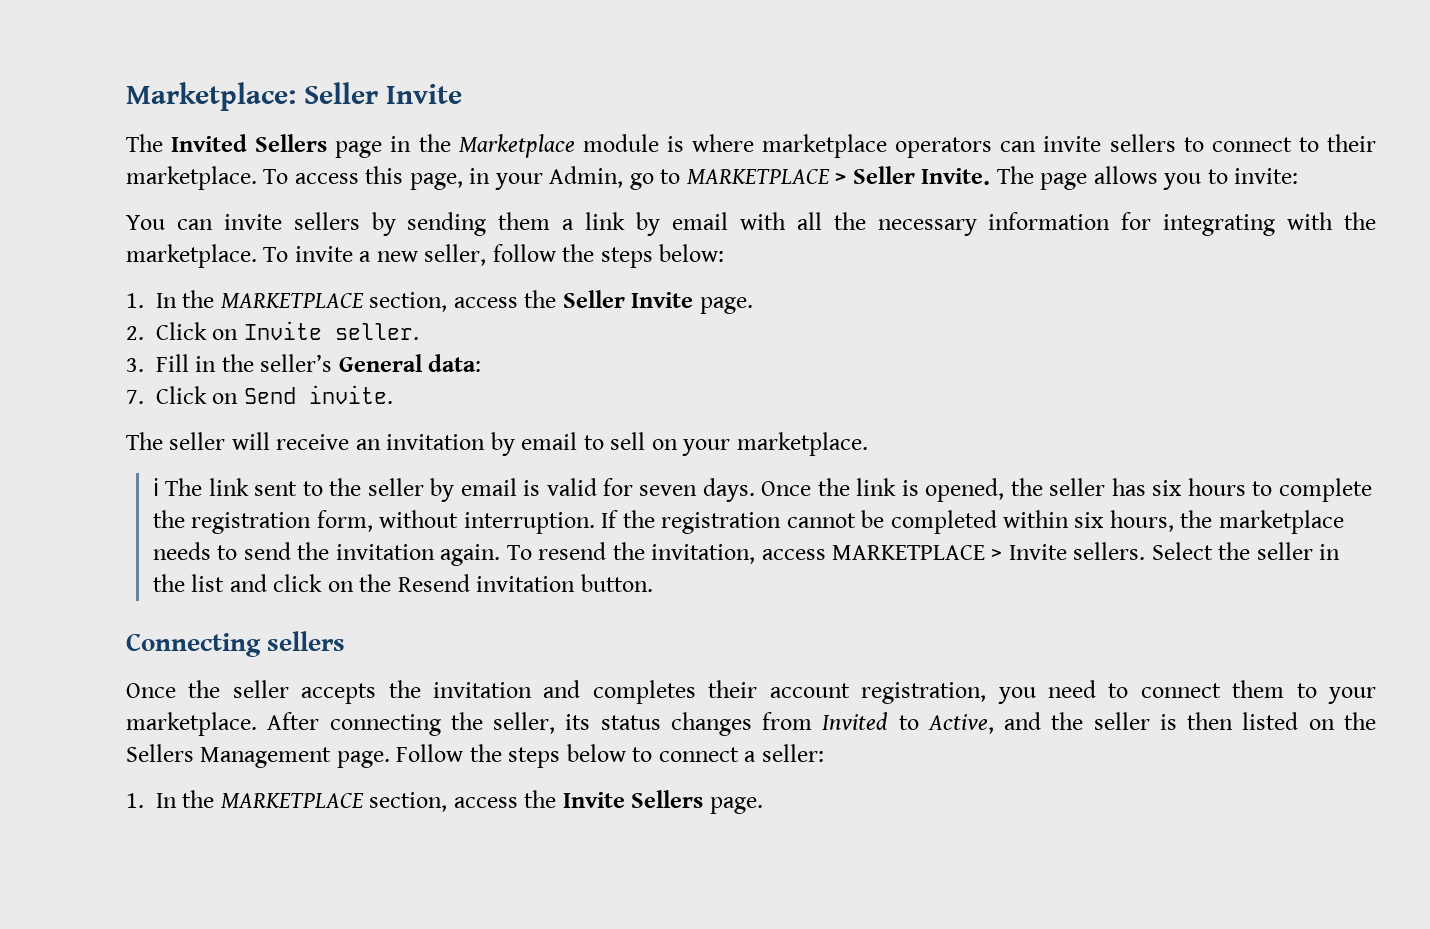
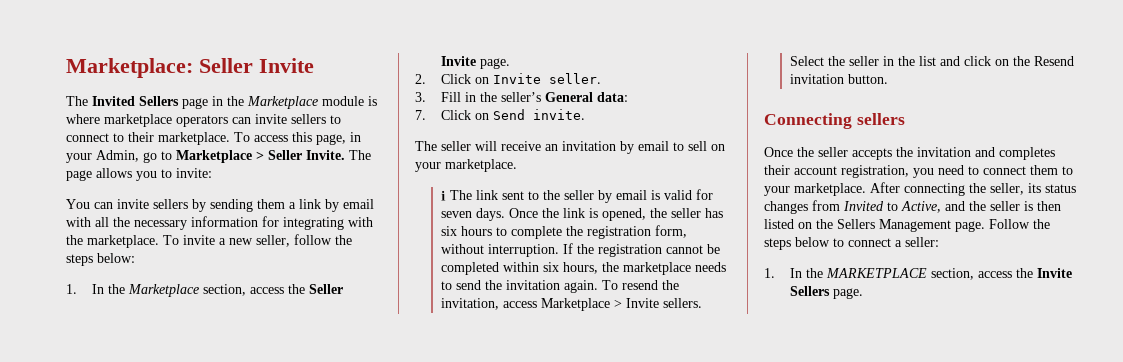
- To access this page, in your Admin, go to MARKETPLACE > Seller Invite.
+ To access this page, in your Admin, go to Marketplace > Seller Invite.
- 1. In the MARKETPLACE section, access the Seller Invite page.
+ 1. In the Marketplace section, access the Seller Invite page.
- To resend the invitation, access MARKETPLACE > Invite sellers.
+ To resend the invitation, access Marketplace > Invite sellers.

